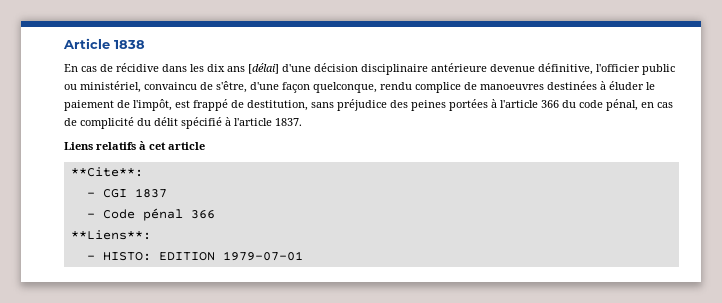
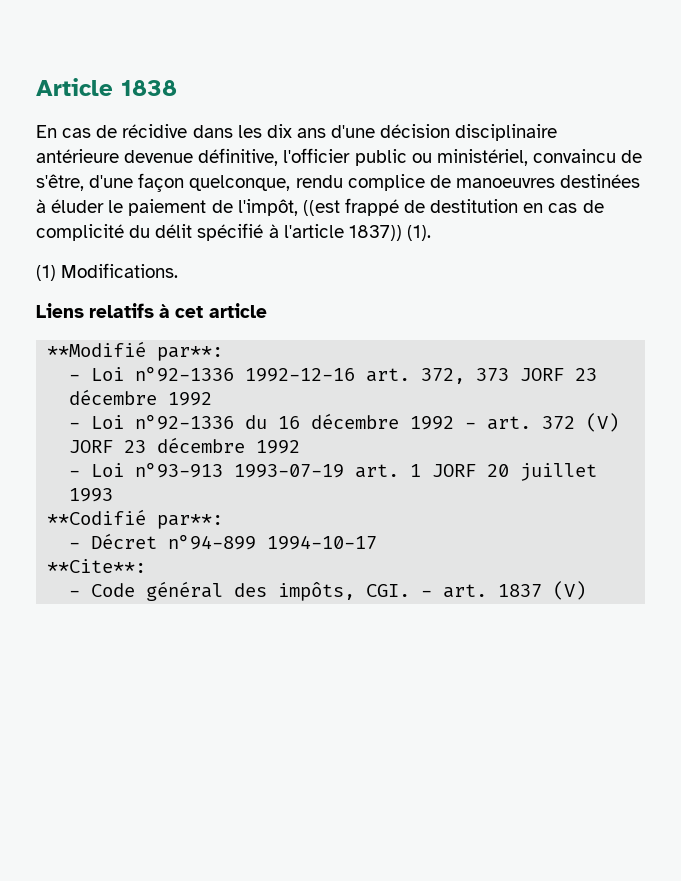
- En cas de récidive dans les dix ans [délai] d'une décision disciplinaire antérieure devenue définitive, l'officier public ou ministériel, convaincu de s'être, d'une façon quelconque, rendu complice de manoeuvres destinées à éluder le paiement de l'impôt, est frappé de destitution, sans préjudice des peines portées à l'article 366 du code pénal, en cas de complicité du délit spécifié à l'article 1837.
+ En cas de récidive dans les dix ans d'une décision disciplinaire antérieure devenue définitive, l'officier public ou ministériel, convaincu de s'être, d'une façon quelconque, rendu complice de manoeuvres destinées à éluder le paiement de l'impôt, ((est frappé de destitution en cas de complicité du délit spécifié à l'article 1837)) (1).
+ (1) Modifications.
+ **Modifié par**:
+ - Loi n°92-1336 1992-12-16 art. 372, 373 JORF 23 décembre 1992
+ - Loi n°92-1336 du 16 décembre 1992 - art. 372 (V) JORF 23 décembre 1992
+ - Loi n°93-913 1993-07-19 art. 1 JORF 20 juillet 1993
+ **Codifié par**:
+ - Décret n°94-899 1994-10-17
  **Cite**:
- - CGI 1837
- - Code pénal 366
- **Liens**:
- - HISTO: EDITION 1979-07-01
+ - Code général des impôts, CGI. - art. 1837 (V)

